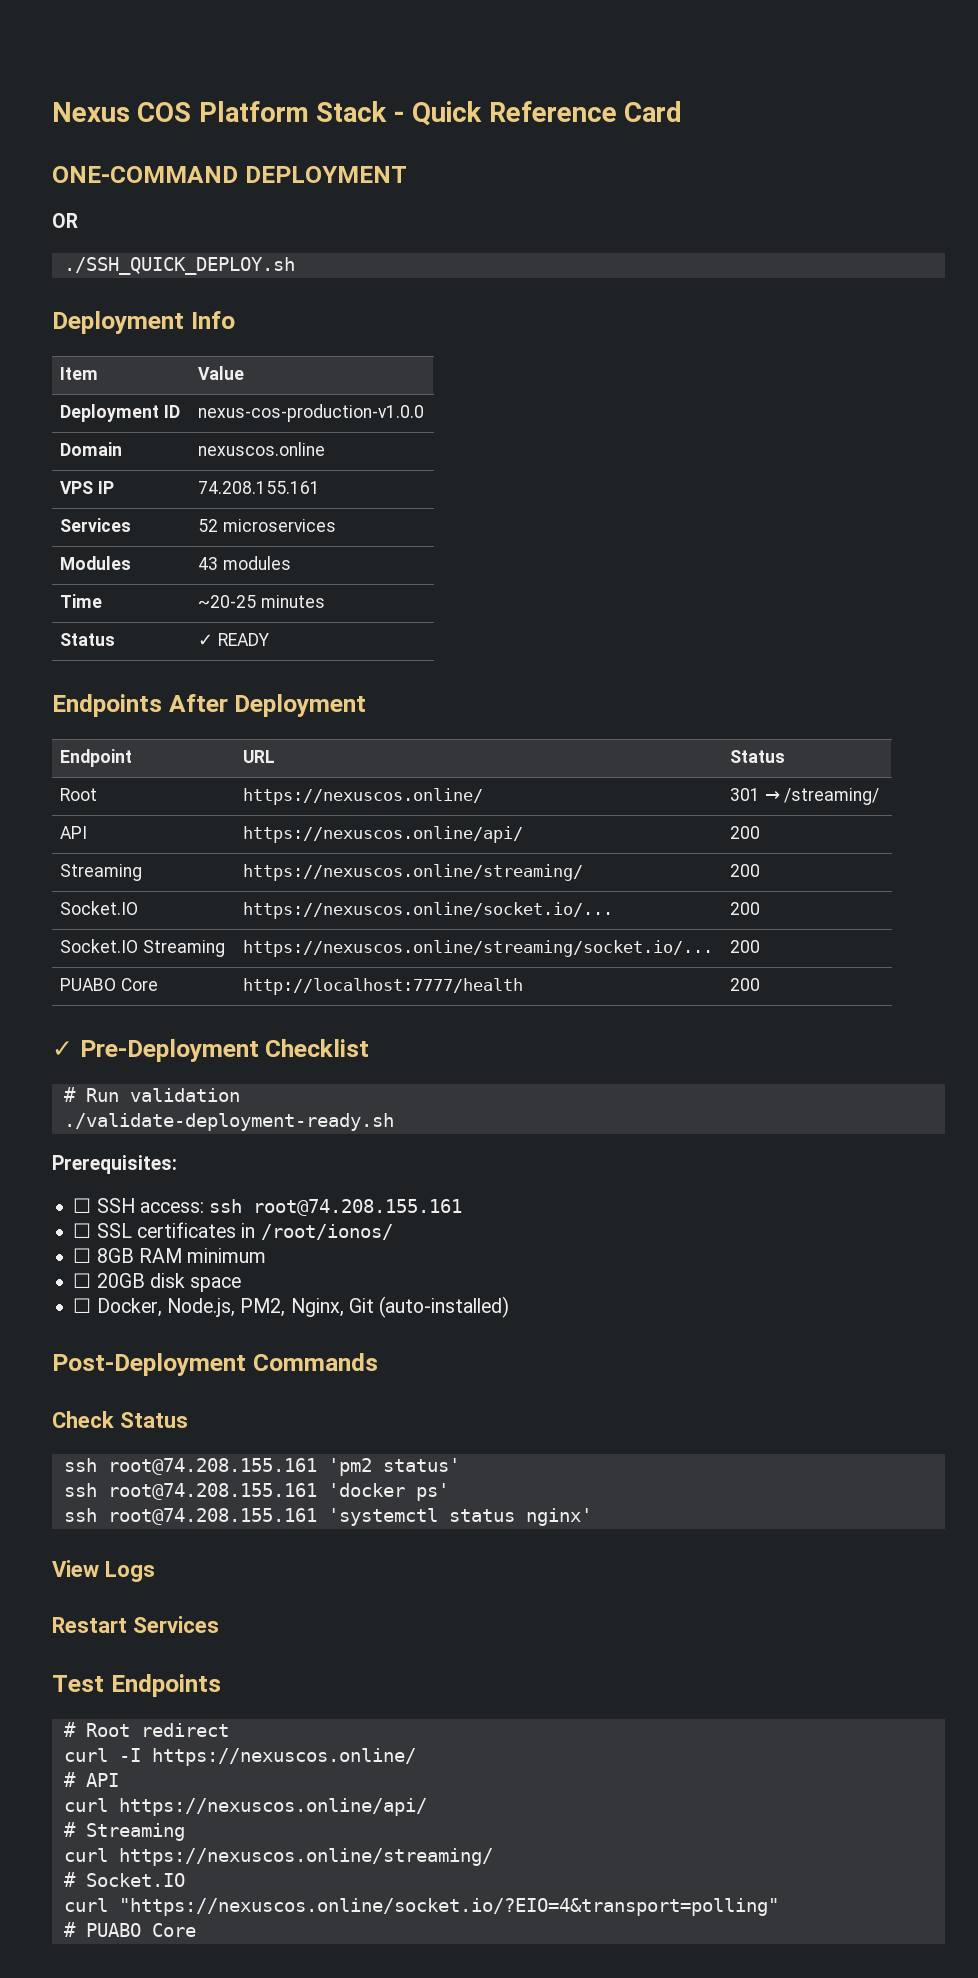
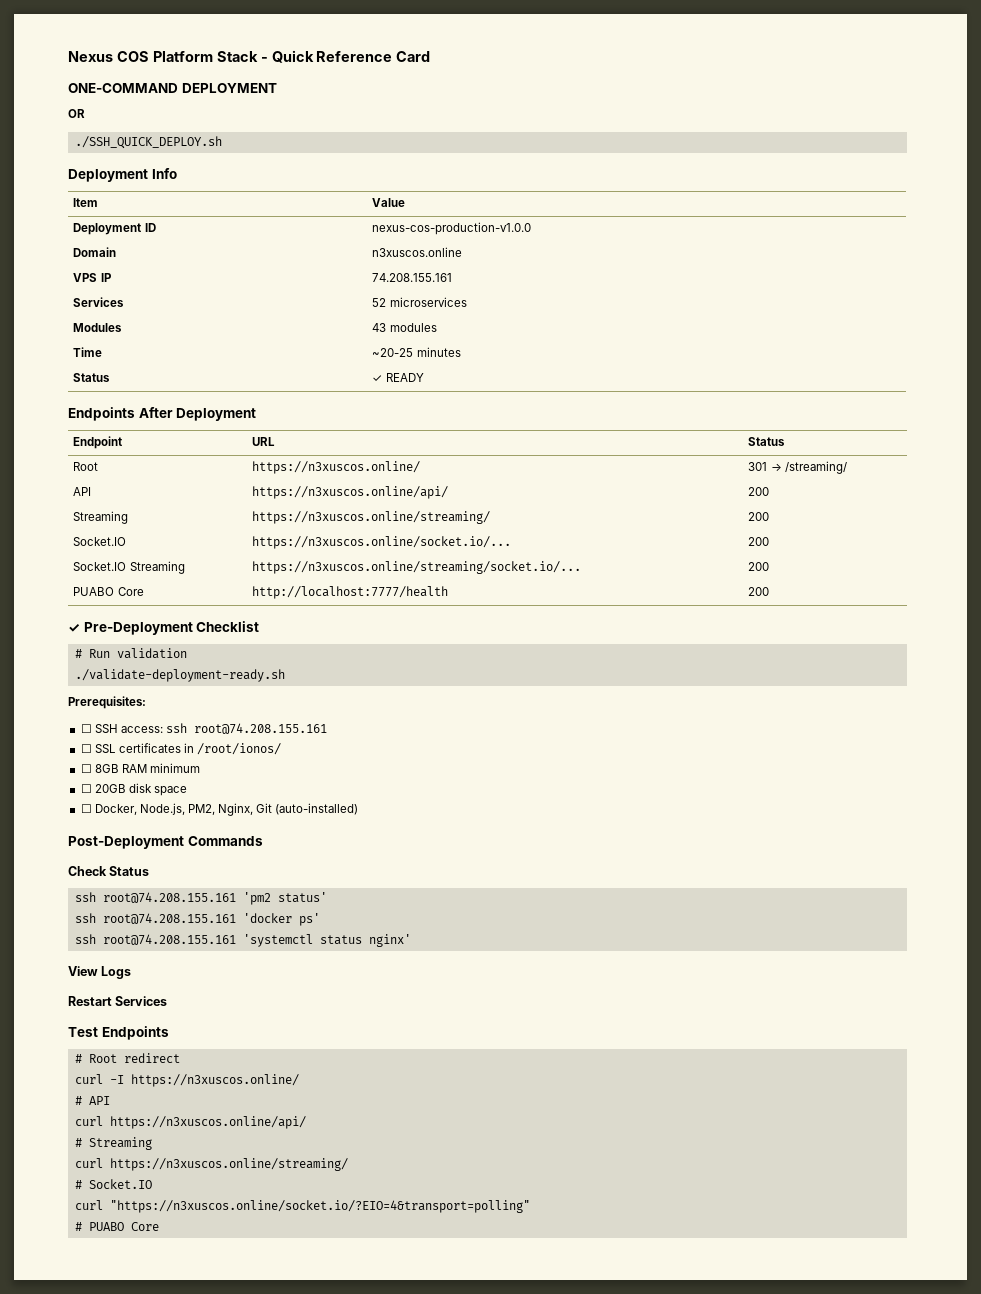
- Domain | nexuscos.online
+ Domain | n3xuscos.online
- Root | https://nexuscos.online/ | 301 → /streaming/
+ Root | https://n3xuscos.online/ | 301 → /streaming/
- API | https://nexuscos.online/api/ | 200
+ API | https://n3xuscos.online/api/ | 200
- Streaming | https://nexuscos.online/streaming/ | 200
+ Streaming | https://n3xuscos.online/streaming/ | 200
- Socket.IO | https://nexuscos.online/socket.io/... | 200
+ Socket.IO | https://n3xuscos.online/socket.io/... | 200
- Socket.IO Streaming | https://nexuscos.online/streaming/socket.io/... | 200
+ Socket.IO Streaming | https://n3xuscos.online/streaming/socket.io/... | 200
- curl -I https://nexuscos.online/
+ curl -I https://n3xuscos.online/
- curl https://nexuscos.online/api/
+ curl https://n3xuscos.online/api/
- curl https://nexuscos.online/streaming/
+ curl https://n3xuscos.online/streaming/
- curl "https://nexuscos.online/socket.io/?EIO=4&transport=polling"
+ curl "https://n3xuscos.online/socket.io/?EIO=4&transport=polling"

